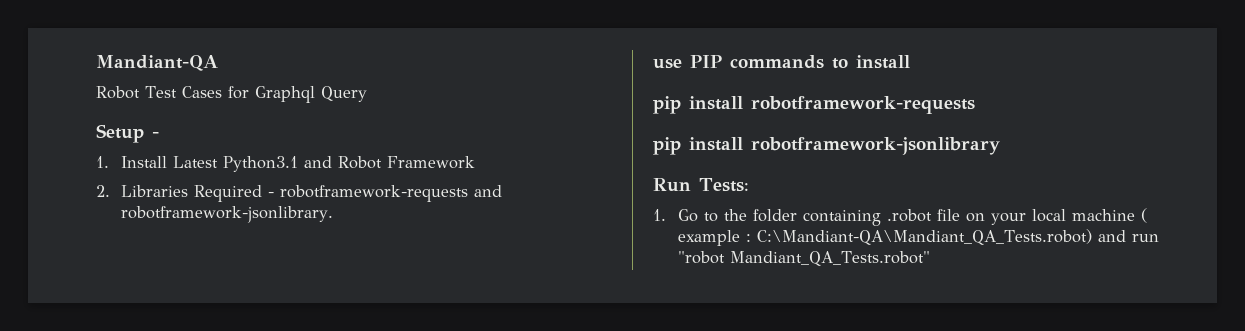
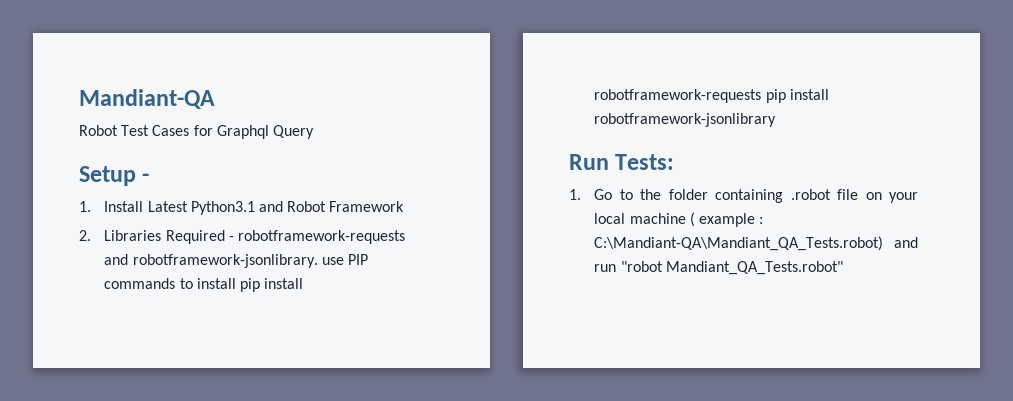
- 2. Libraries Required - robotframework-requests and robotframework-jsonlibrary.
- use PIP commands to install
- pip install robotframework-requests
- pip install robotframework-jsonlibrary
+ 2. Libraries Required - robotframework-requests and robotframework-jsonlibrary. use PIP commands to install pip install robotframework-requests pip install robotframework-jsonlibrary

